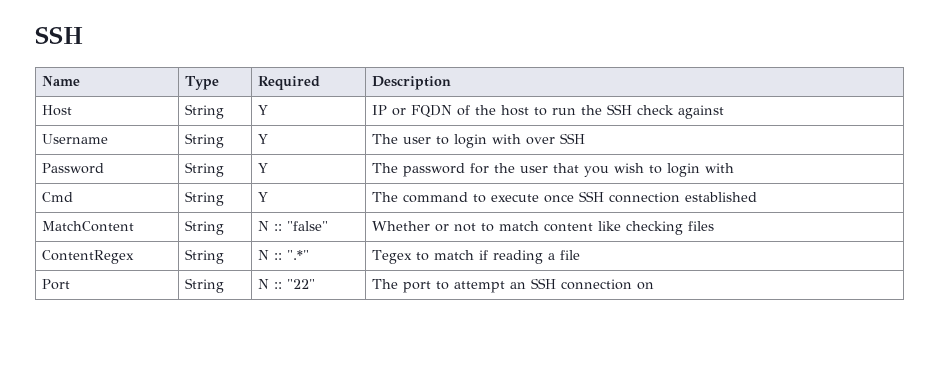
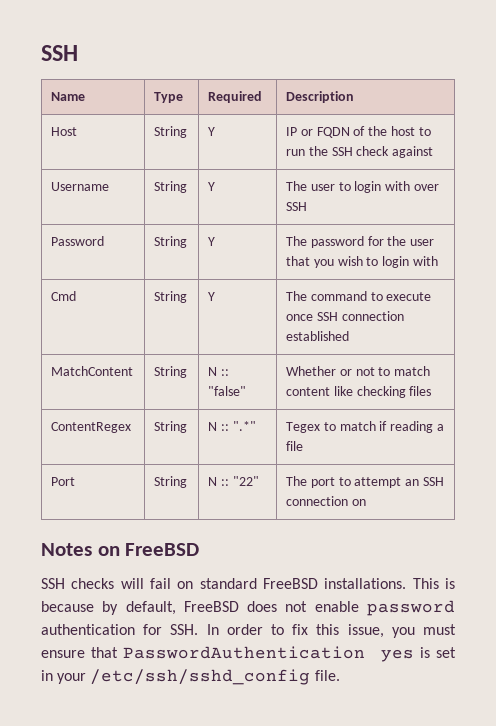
+ Notes on FreeBSD
+ SSH checks will fail on standard FreeBSD installations. This is because by default, FreeBSD does not enable password authentication for SSH. In order to fix this issue, you must ensure that PasswordAuthentication yes is set in your /etc/ssh/sshd_config file.

